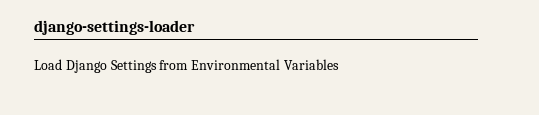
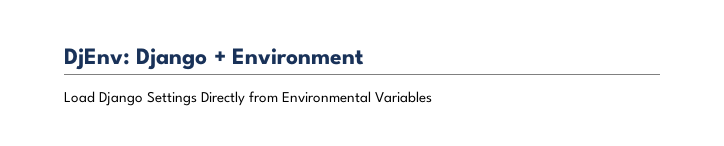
- django-settings-loader
+ DjEnv: Django + Environment
- Load Django Settings from Environmental Variables
+ Load Django Settings Directly from Environmental Variables

